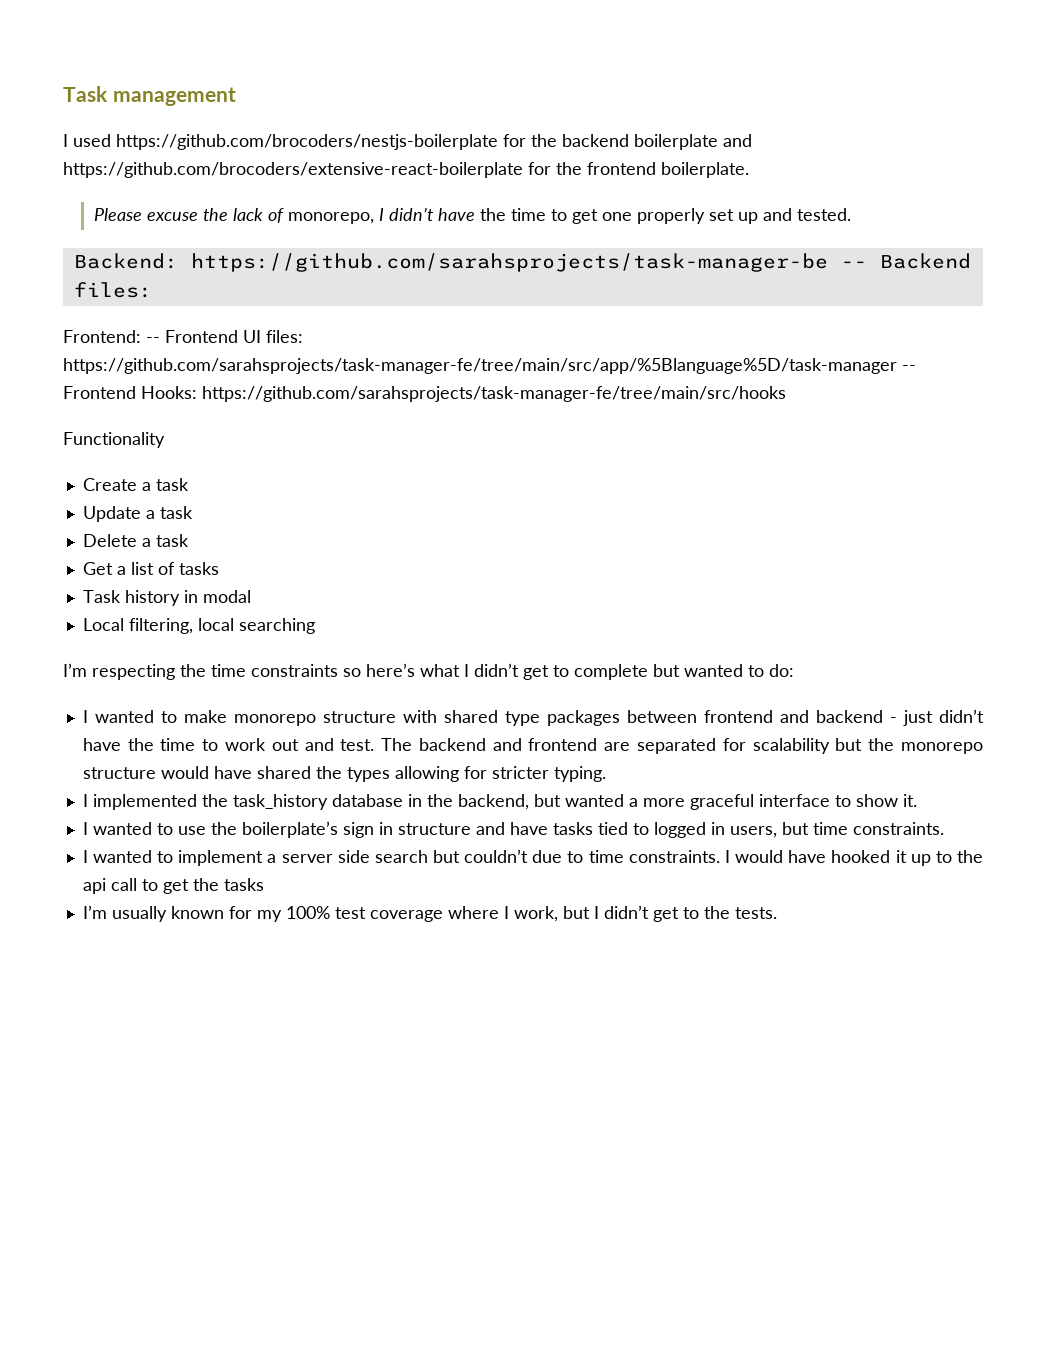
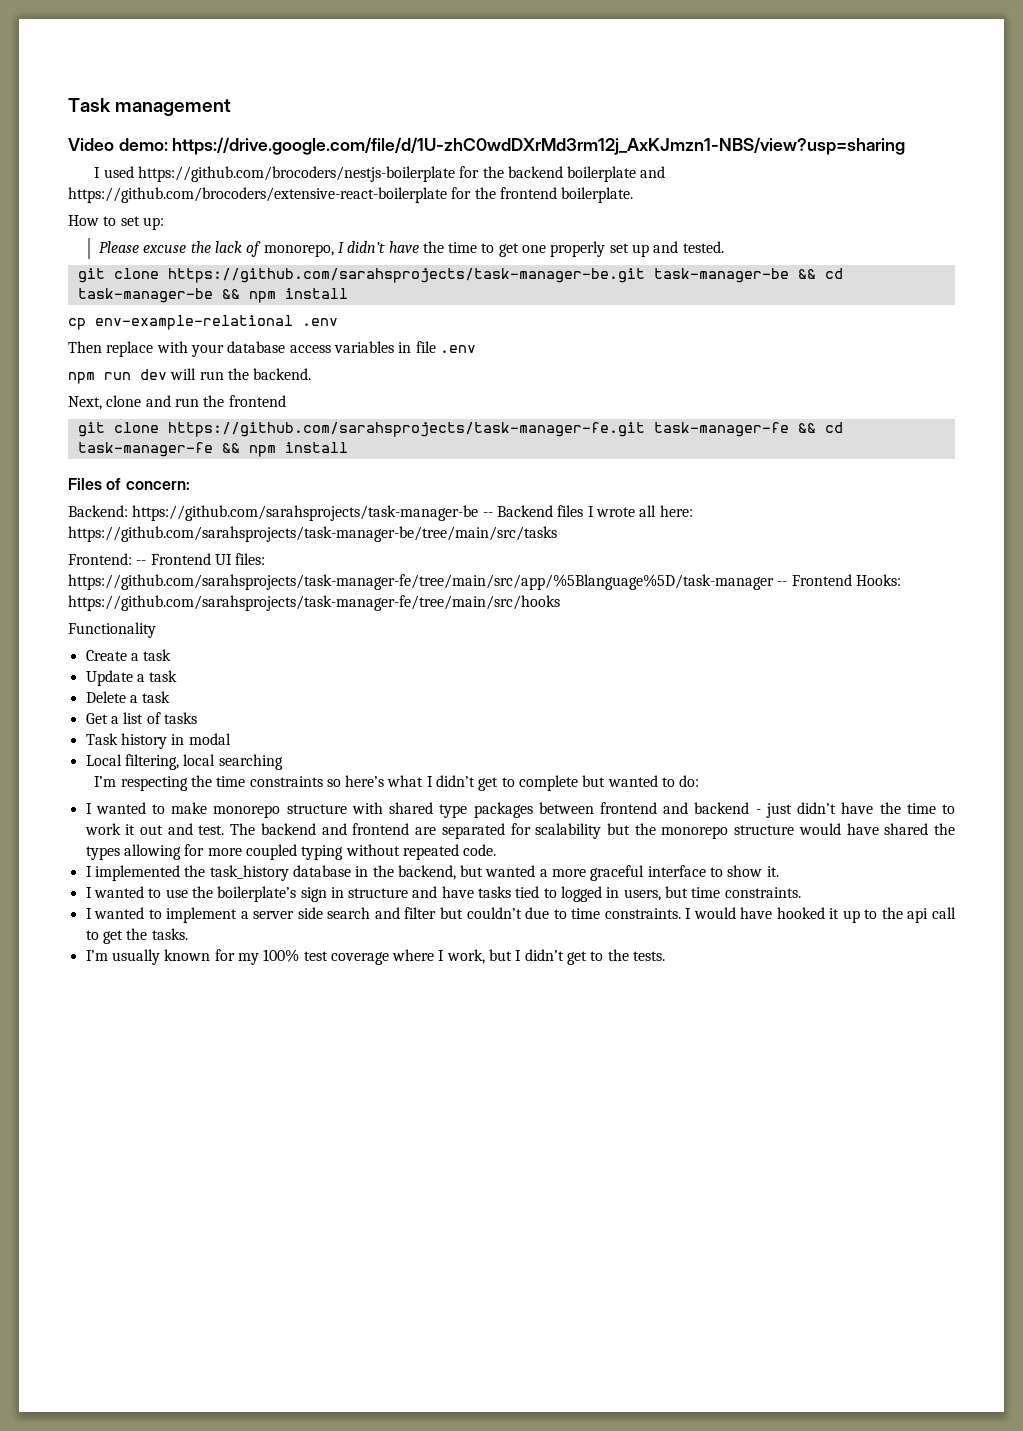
+ Video demo: https://drive.google.com/file/d/1U-zhC0wdDXrMd3rm12j_AxKJmzn1-NBS/view?usp=sharing
+ How to set up:
- Backend: https://github.com/sarahsprojects/task-manager-be -- Backend files:
+ git clone https://github.com/sarahsprojects/task-manager-be.git task-manager-be && cd task-manager-be && npm install
+ cp env-example-relational .env
+ Then replace with your database access variables in file .env
+ npm run dev will run the backend.
+ Next, clone and run the frontend
+ git clone https://github.com/sarahsprojects/task-manager-fe.git task-manager-fe && cd task-manager-fe && npm install
+ Files of concern:
+ Backend: https://github.com/sarahsprojects/task-manager-be -- Backend files I wrote all here: https://github.com/sarahsprojects/task-manager-be/tree/main/src/tasks
- I wanted to make monorepo structure with shared type packages between frontend and backend - just didn’t have the time to work out and test.
+ I wanted to make monorepo structure with shared type packages between frontend and backend - just didn’t have the time to work it out and test.
- The backend and frontend are separated for scalability but the monorepo structure would have shared the types allowing for stricter typing.
+ The backend and frontend are separated for scalability but the monorepo structure would have shared the types allowing for more coupled typing without repeated code.
- I wanted to implement a server side search but couldn’t due to time constraints.
+ I wanted to implement a server side search and filter but couldn’t due to time constraints.
- I would have hooked it up to the api call to get the tasks
+ I would have hooked it up to the api call to get the tasks.

